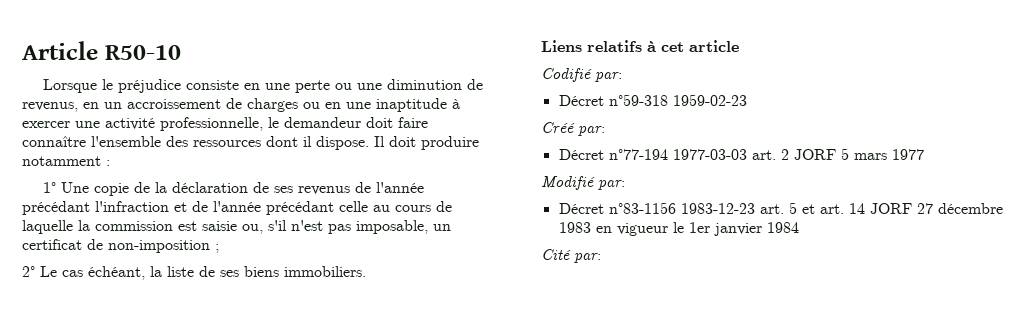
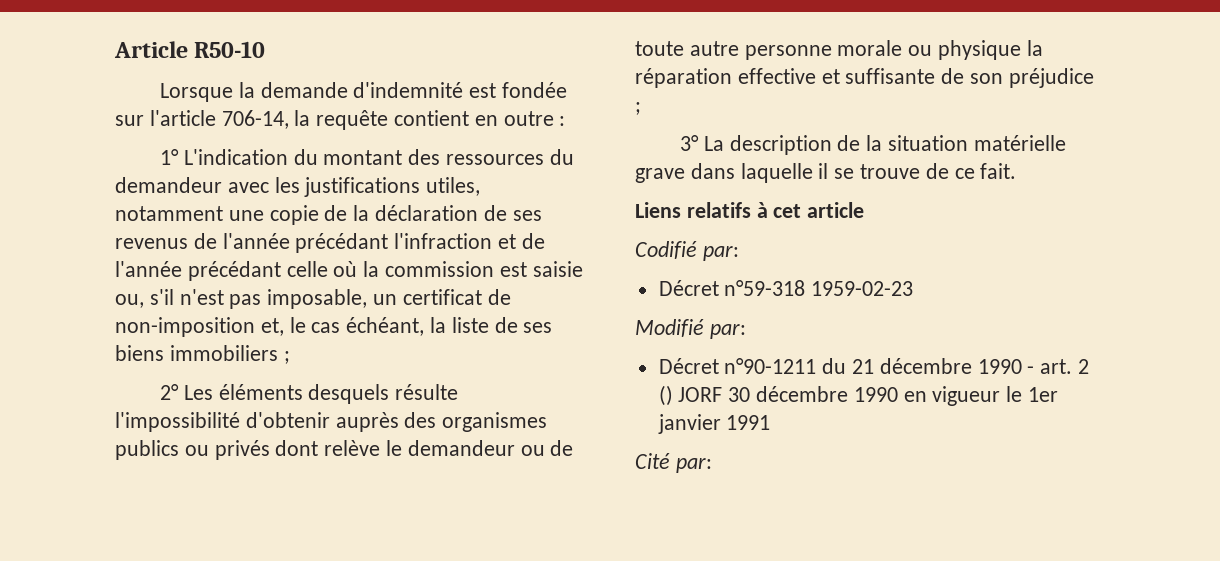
- Lorsque le préjudice consiste en une perte ou une diminution de revenus, en un accroissement de charges ou en une inaptitude à exercer une activité professionnelle, le demandeur doit faire connaître l'ensemble des ressources dont il dispose. Il doit produire notamment :
- 1° Une copie de la déclaration de ses revenus de l'année précédant l'infraction et de l'année précédant celle au cours de laquelle la commission est saisie ou, s'il n'est pas imposable, un certificat de non-imposition ;
- 2° Le cas échéant, la liste de ses biens immobiliers.
+ Lorsque la demande d'indemnité est fondée sur l'article 706-14, la requête contient en outre :
+ 1° L'indication du montant des ressources du demandeur avec les justifications utiles, notamment une copie de la déclaration de ses revenus de l'année précédant l'infraction et de l'année précédant celle où la commission est saisie ou, s'il n'est pas imposable, un certificat de non-imposition et, le cas échéant, la liste de ses biens immobiliers ;
+ 2° Les éléments desquels résulte l'impossibilité d'obtenir auprès des organismes publics ou privés dont relève le demandeur ou de toute autre personne morale ou physique la réparation effective et suffisante de son préjudice ;
+ 3° La description de la situation matérielle grave dans laquelle il se trouve de ce fait.
- Créé par:
- Décret n°77-194 1977-03-03 art. 2 JORF 5 mars 1977
  Modifié par:
- Décret n°83-1156 1983-12-23 art. 5 et art. 14 JORF 27 décembre 1983 en vigueur le 1er janvier 1984
+ Décret n°90-1211 du 21 décembre 1990 - art. 2 () JORF 30 décembre 1990 en vigueur le 1er janvier 1991

